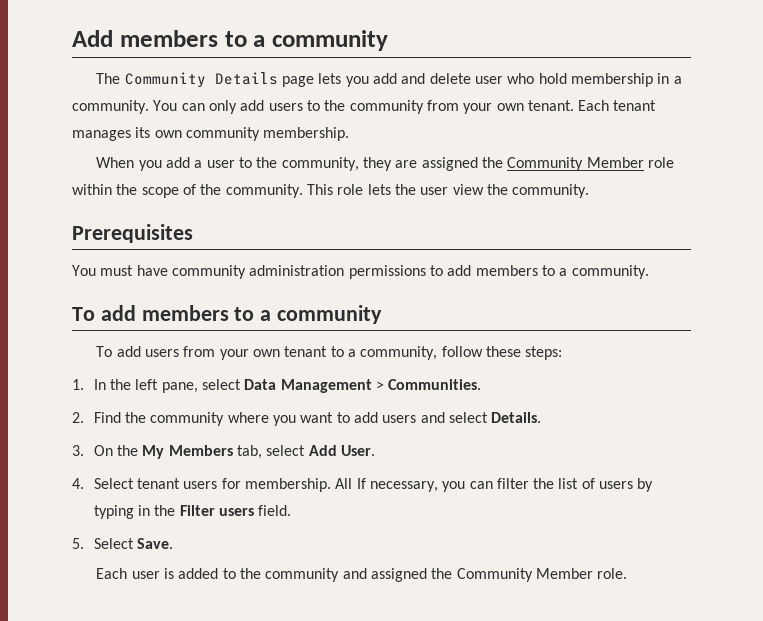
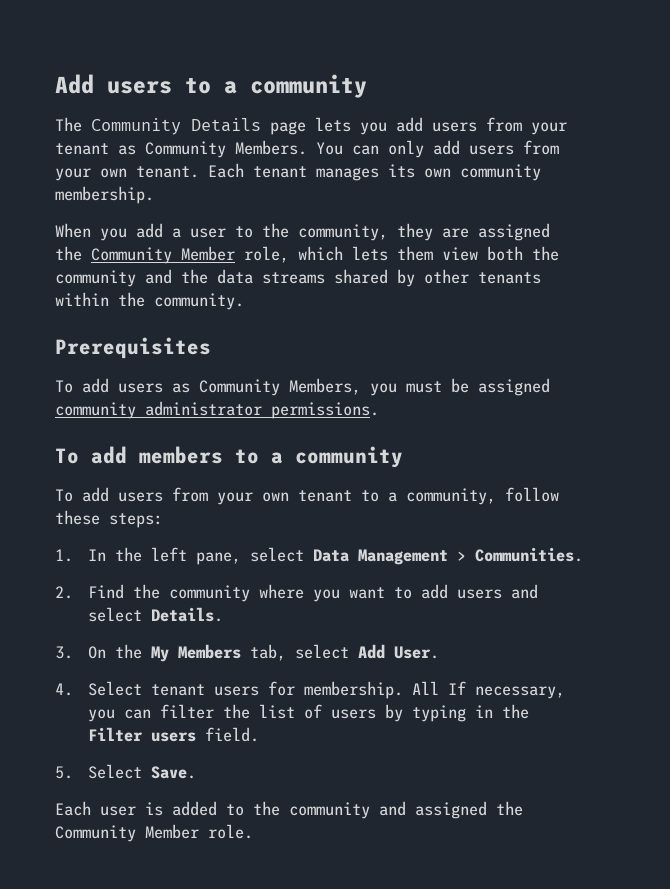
- Add members to a community
+ Add users to a community
- The Community Details page lets you add and delete user who hold membership in a community.
+ The Community Details page lets you add users from your tenant as Community Members.
- You can only add users to the community from your own tenant.
+ You can only add users from your own tenant.
- When you add a user to the community, they are assigned the Community Member role within the scope of the community. This role lets the user view the community.
+ When you add a user to the community, they are assigned the Community Member role, which lets them view both the community and the data streams shared by other tenants within the community.
  Prerequisites
- You must have community administration permissions to add members to a community.
+ To add users as Community Members, you must be assigned community administrator permissions.

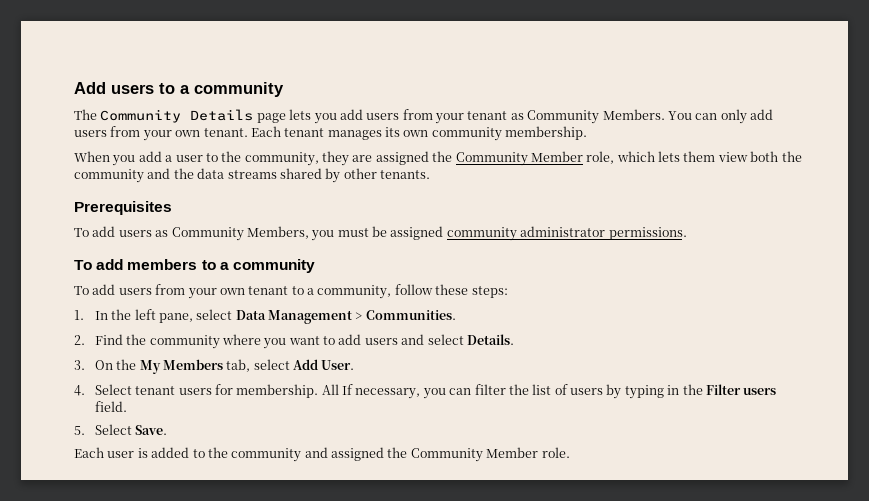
- When you add a user to the community, they are assigned the Community Member role, which lets them view both the community and the data streams shared by other tenants within the community.
+ When you add a user to the community, they are assigned the Community Member role, which lets them view both the community and the data streams shared by other tenants.

